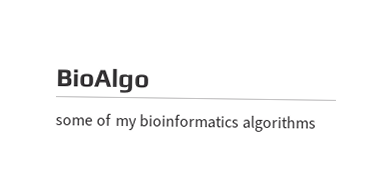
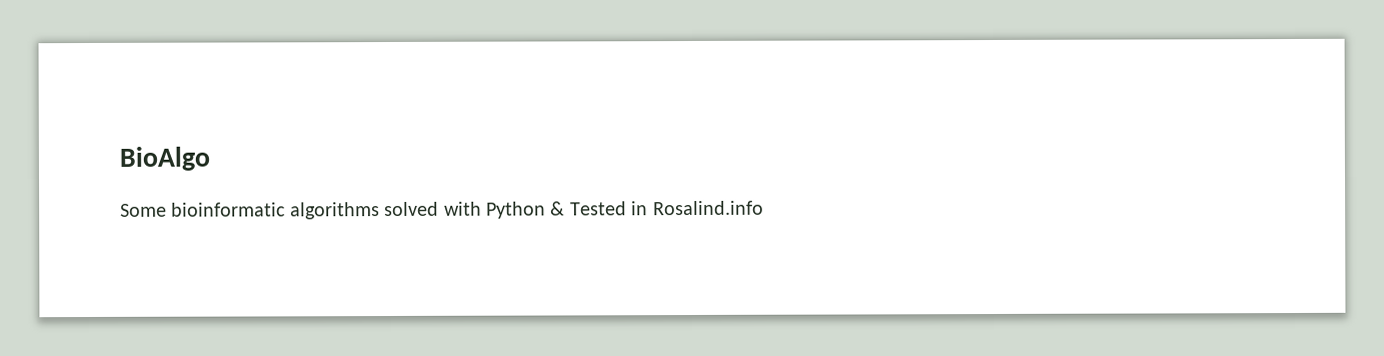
- some of my bioinformatics algorithms
+ Some bioinformatic algorithms solved with Python & Tested in Rosalind.info

